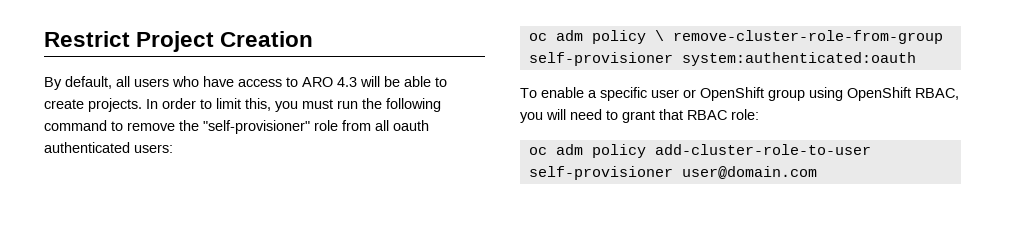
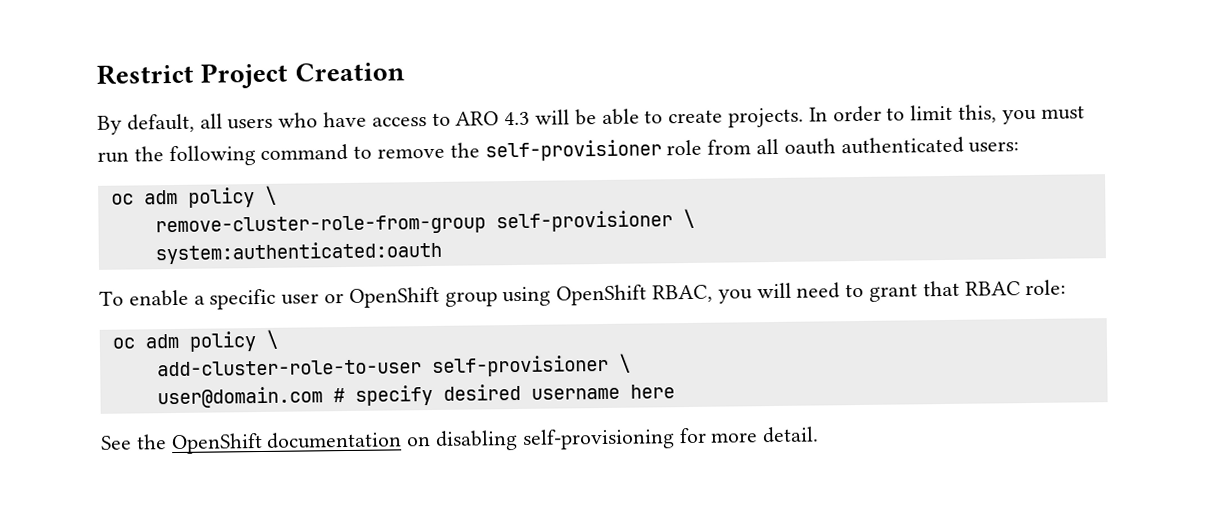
- In order to limit this, you must run the following command to remove the "self-provisioner" role from all oauth authenticated users:
- oc adm policy \ remove-cluster-role-from-group self-provisioner system:authenticated:oauth
+ In order to limit this, you must run the following command to remove the self-provisioner role from all oauth authenticated users:
+ oc adm policy \
+ remove-cluster-role-from-group self-provisioner \
+ system:authenticated:oauth
  To enable a specific user or OpenShift group using OpenShift RBAC, you will need to grant that RBAC role:
- oc adm policy add-cluster-role-to-user self-provisioner user@domain.com
+ oc adm policy \
+ add-cluster-role-to-user self-provisioner \
+ user@domain.com # specify desired username here
+ See the OpenShift documentation on disabling self-provisioning for more detail.

